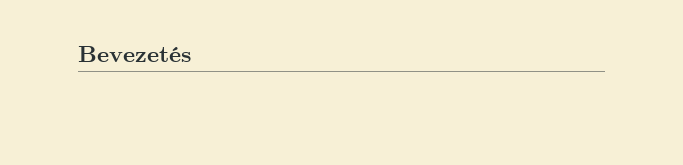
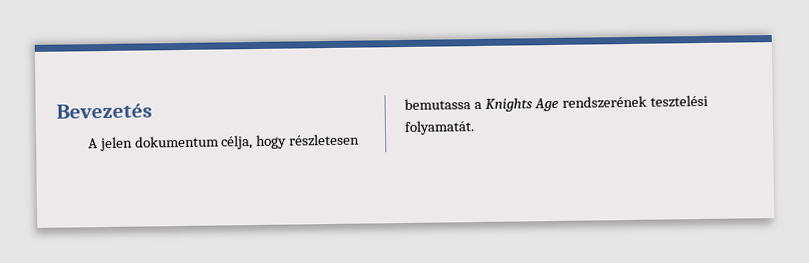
+ A jelen dokumentum célja, hogy részletesen bemutassa a Knights Age rendszerének tesztelési folyamatát.

